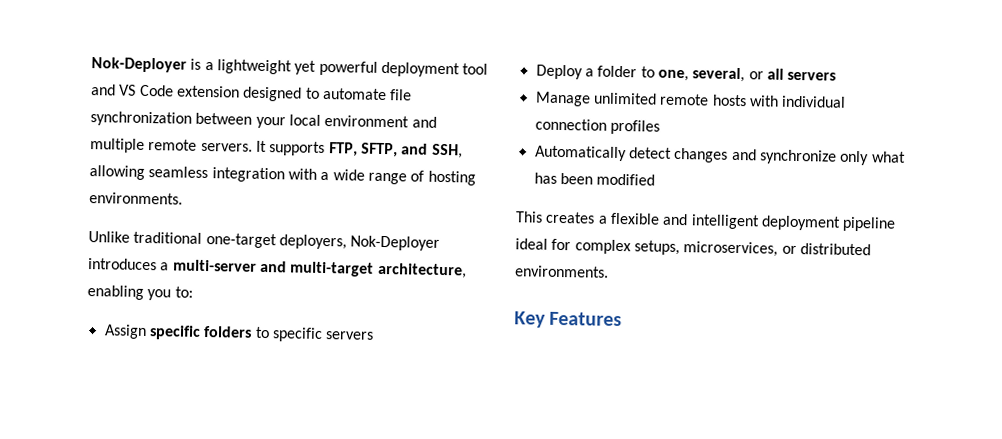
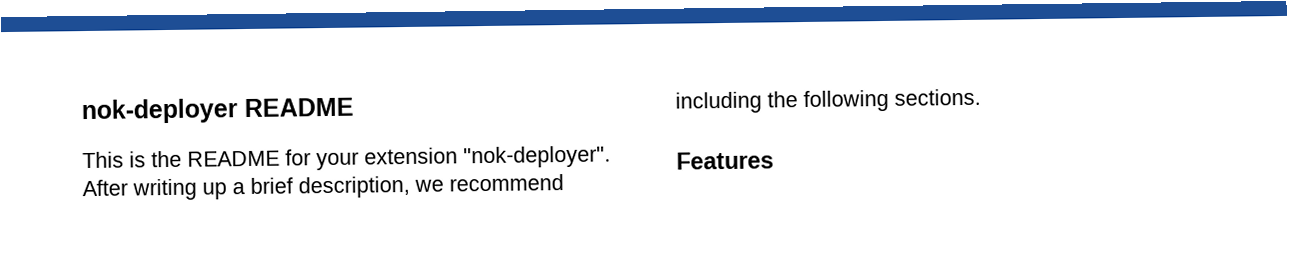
- Nok-Deployer is a lightweight yet powerful deployment tool and VS Code extension designed to automate file synchronization between your local environment and multiple remote servers. It supports FTP, SFTP, and SSH, allowing seamless integration with a wide range of hosting environments.
- Unlike traditional one-target deployers, Nok-Deployer introduces a multi-server and multi-target architecture, enabling you to:
- Assign specific folders to specific servers
- Deploy a folder to one, several, or all servers
- Manage unlimited remote hosts with individual connection profiles
- Automatically detect changes and synchronize only what has been modified
- This creates a flexible and intelligent deployment pipeline ideal for complex setups, microservices, or distributed environments.
- Key Features
+ nok-deployer README
+ This is the README for your extension "nok-deployer". After writing up a brief description, we recommend including the following sections.
+ Features

